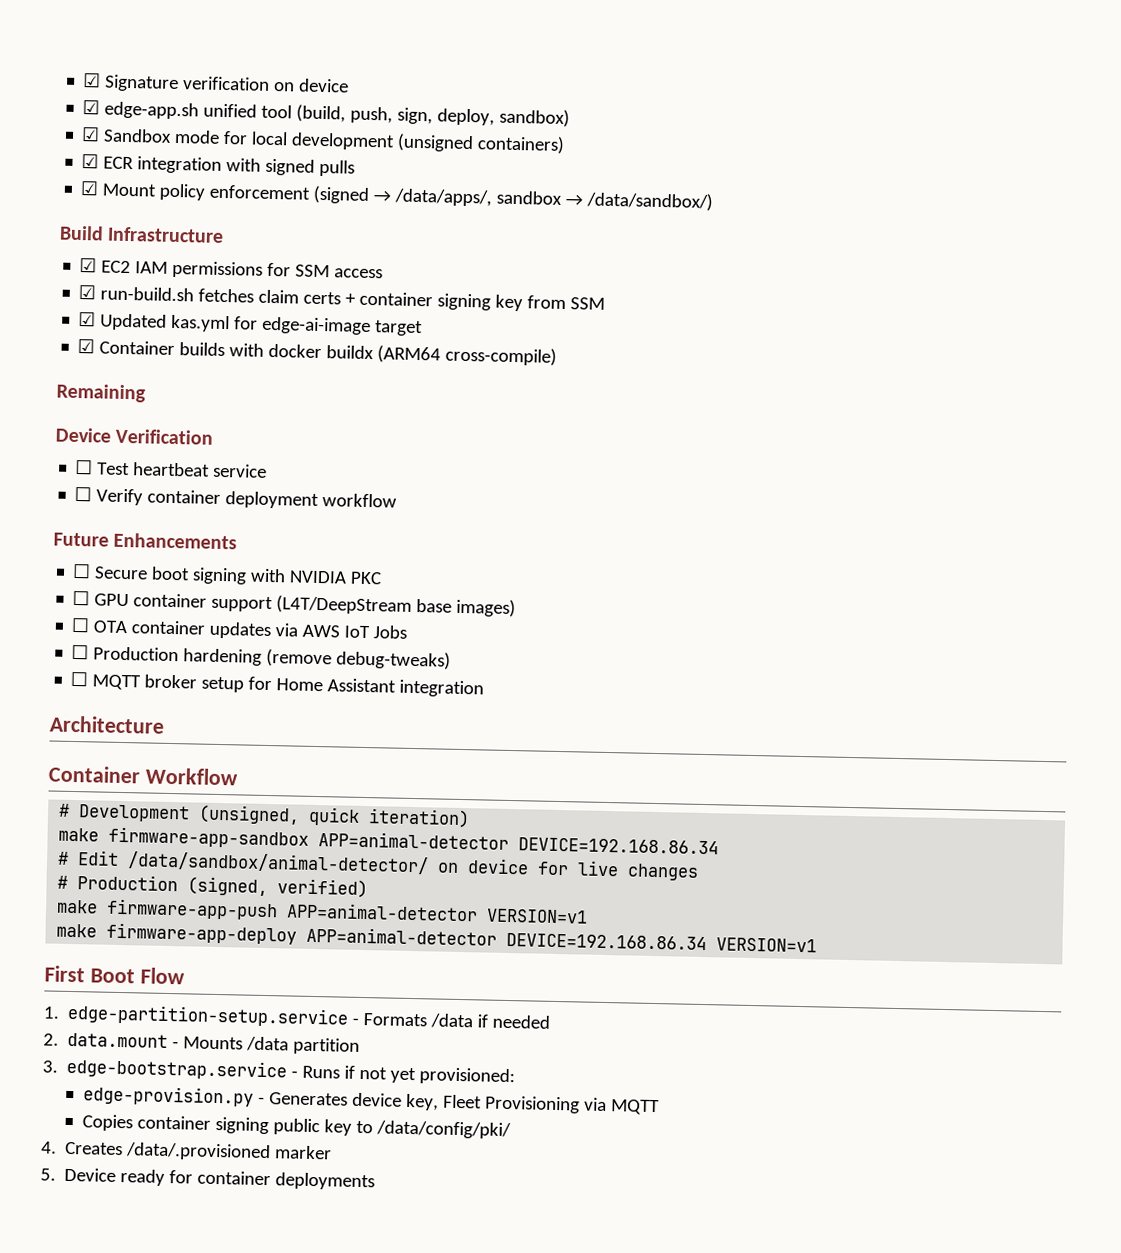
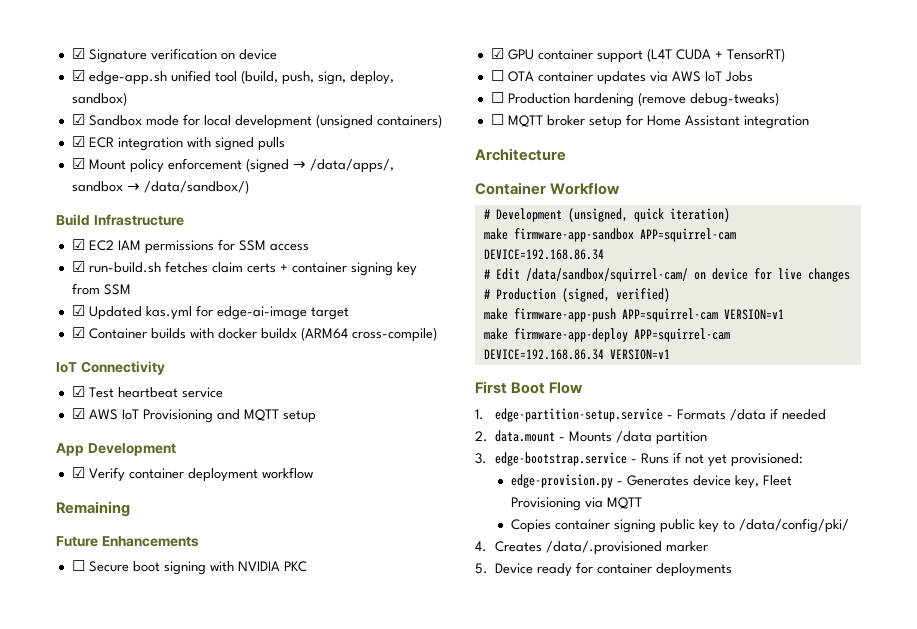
- Remaining
- Device Verification
- ☐ Test heartbeat service
+ IoT Connectivity
+ ☑ Test heartbeat service
- ☐ Verify container deployment workflow
+ ☑ AWS IoT Provisioning and MQTT setup
+ App Development
+ ☑ Verify container deployment workflow
+ Remaining
- ☐ GPU container support (L4T/DeepStream base images)
+ ☑ GPU container support (L4T CUDA + TensorRT)
- make firmware-app-sandbox APP=animal-detector DEVICE=192.168.86.34
+ make firmware-app-sandbox APP=squirrel-cam DEVICE=192.168.86.34
- # Edit /data/sandbox/animal-detector/ on device for live changes
+ # Edit /data/sandbox/squirrel-cam/ on device for live changes
- make firmware-app-push APP=animal-detector VERSION=v1
+ make firmware-app-push APP=squirrel-cam VERSION=v1
- make firmware-app-deploy APP=animal-detector DEVICE=192.168.86.34 VERSION=v1
+ make firmware-app-deploy APP=squirrel-cam DEVICE=192.168.86.34 VERSION=v1

